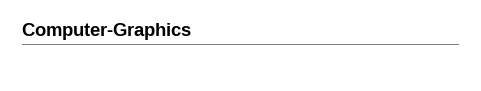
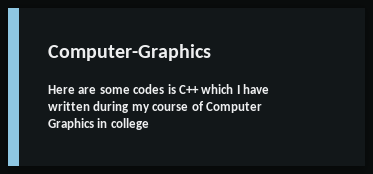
+ Here are some codes is C++ which I have written during my course of Computer Graphics in college

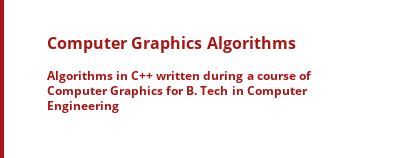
- Computer-Graphics
- Here are some codes is C++ which I have written during my course of Computer Graphics in college
+ Computer Graphics Algorithms
+ Algorithms in C++ written during a course of Computer Graphics for B. Tech in Computer Engineering

